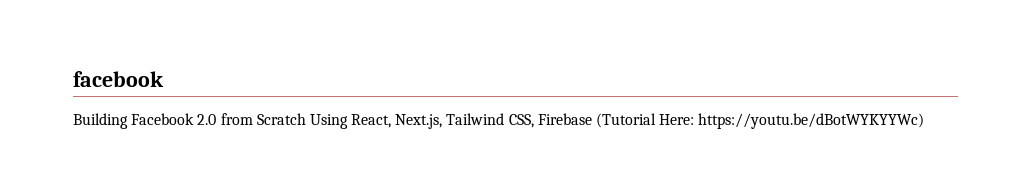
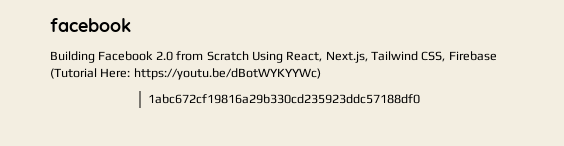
+ 1abc672cf19816a29b330cd235923ddc57188df0

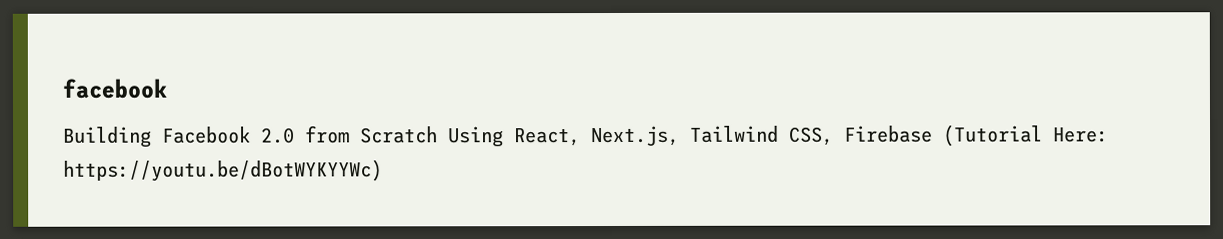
- 1abc672cf19816a29b330cd235923ddc57188df0

